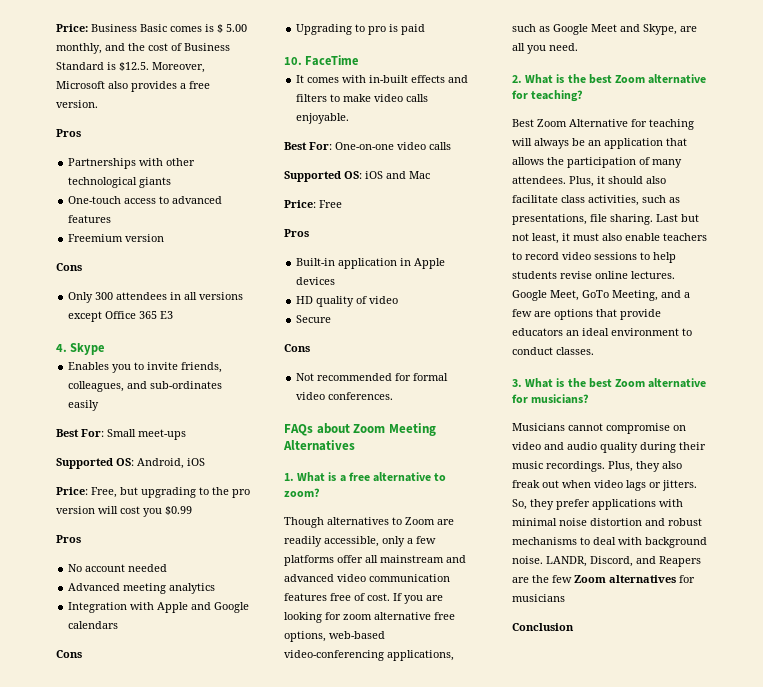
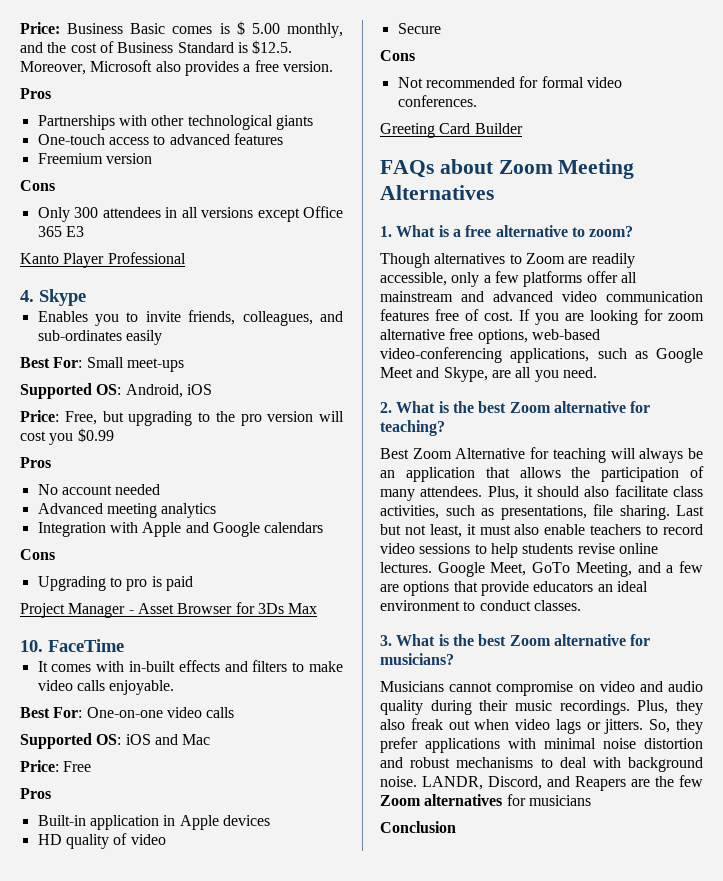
+ Kanto Player Professional
+ Project Manager - Asset Browser for 3Ds Max
+ Greeting Card Builder

